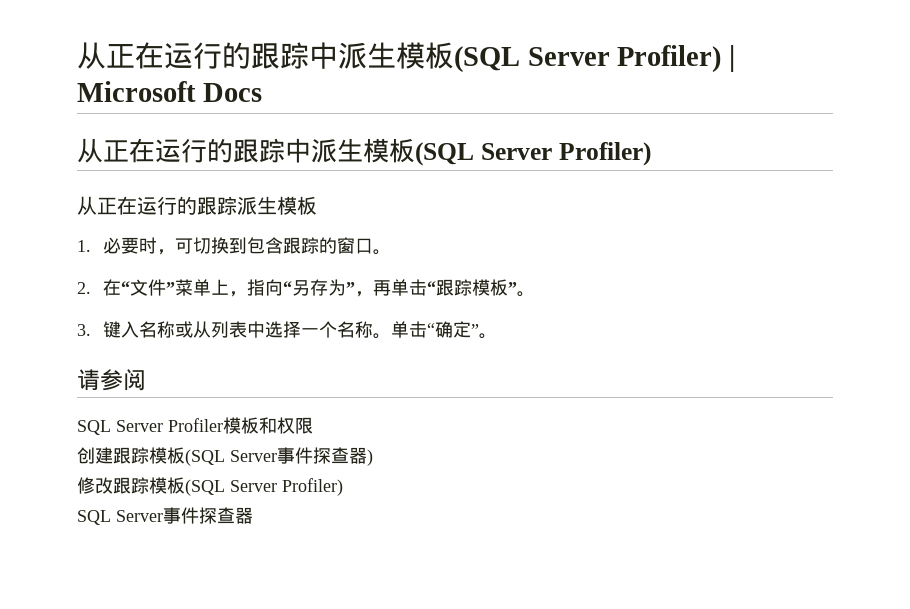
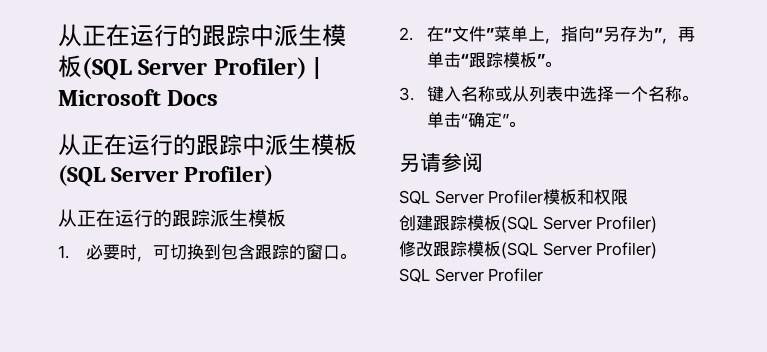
- 请参阅
+ 另请参阅
- 创建跟踪模板(SQL Server事件探查器)
+ 创建跟踪模板(SQL Server Profiler)
  修改跟踪模板(SQL Server Profiler)
- SQL Server事件探查器
+ SQL Server Profiler

